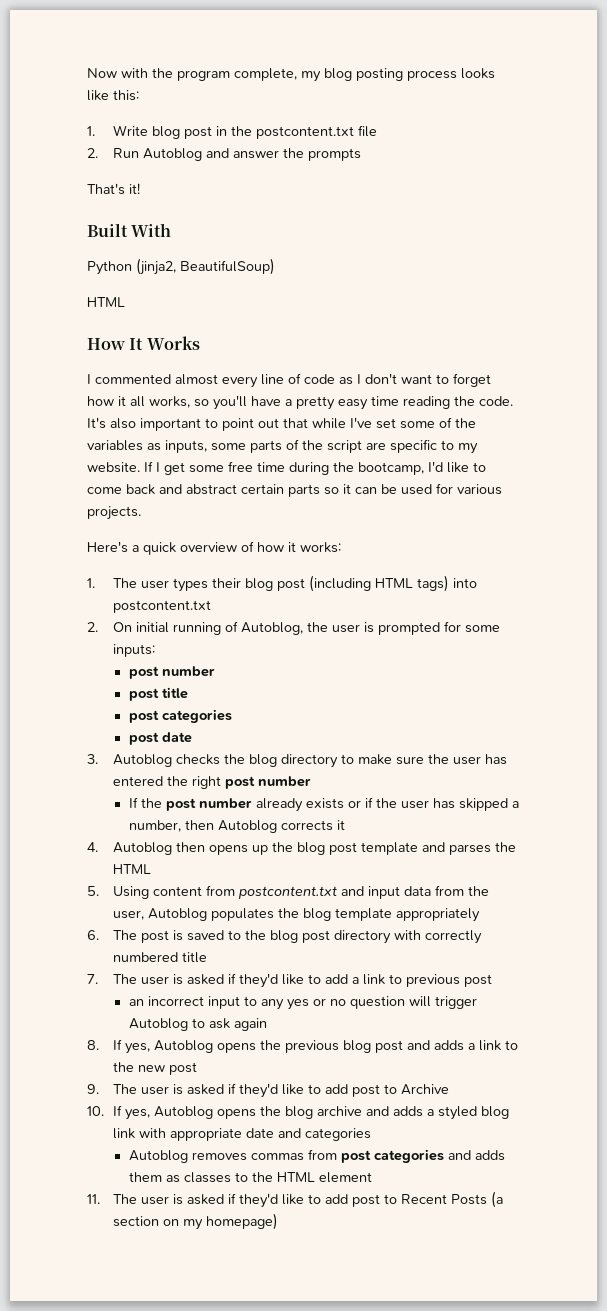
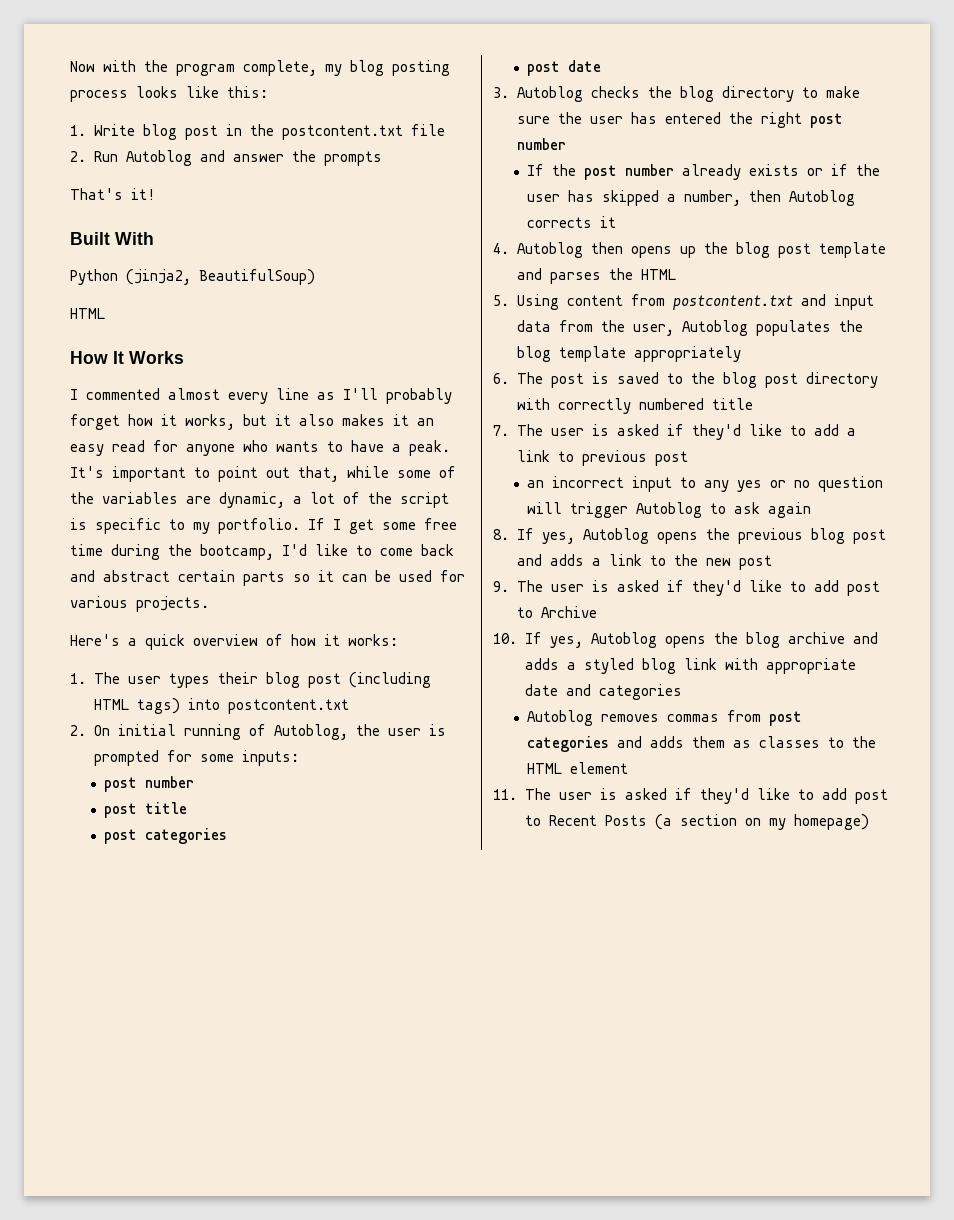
- I commented almost every line of code as I don't want to forget how it all works, so you'll have a pretty easy time reading the code. It's also important to point out that while I've set some of the variables as inputs, some parts of the script are specific to my website.
+ I commented almost every line as I'll probably forget how it works, but it also makes it an easy read for anyone who wants to have a peak. It's important to point out that, while some of the variables are dynamic, a lot of the script is specific to my portfolio.

